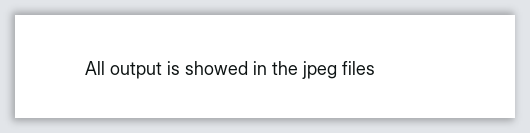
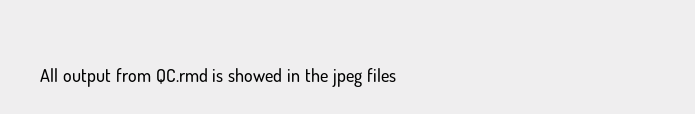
- All output is showed in the jpeg files
+ All output from QC.rmd is showed in the jpeg files

